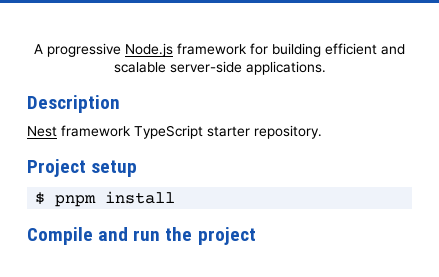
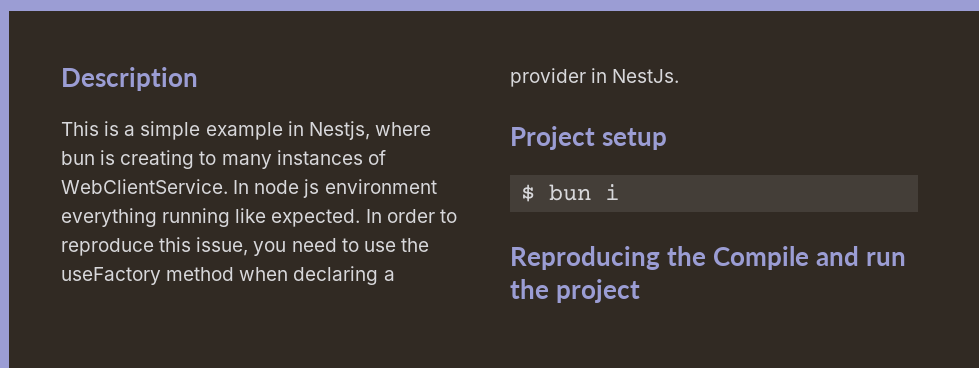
- A progressive Node.js framework for building efficient and scalable server-side applications.
  Description
- Nest framework TypeScript starter repository.
+ This is a simple example in Nestjs, where bun is creating to many instances of WebClientService. In node js environment everything running like expected. In order to reproduce this issue, you need to use the useFactory method when declaring a provider in NestJs.
- $ pnpm install
- Compile and run the project
+ $ bun i
+ Reproducing the Compile and run the project

